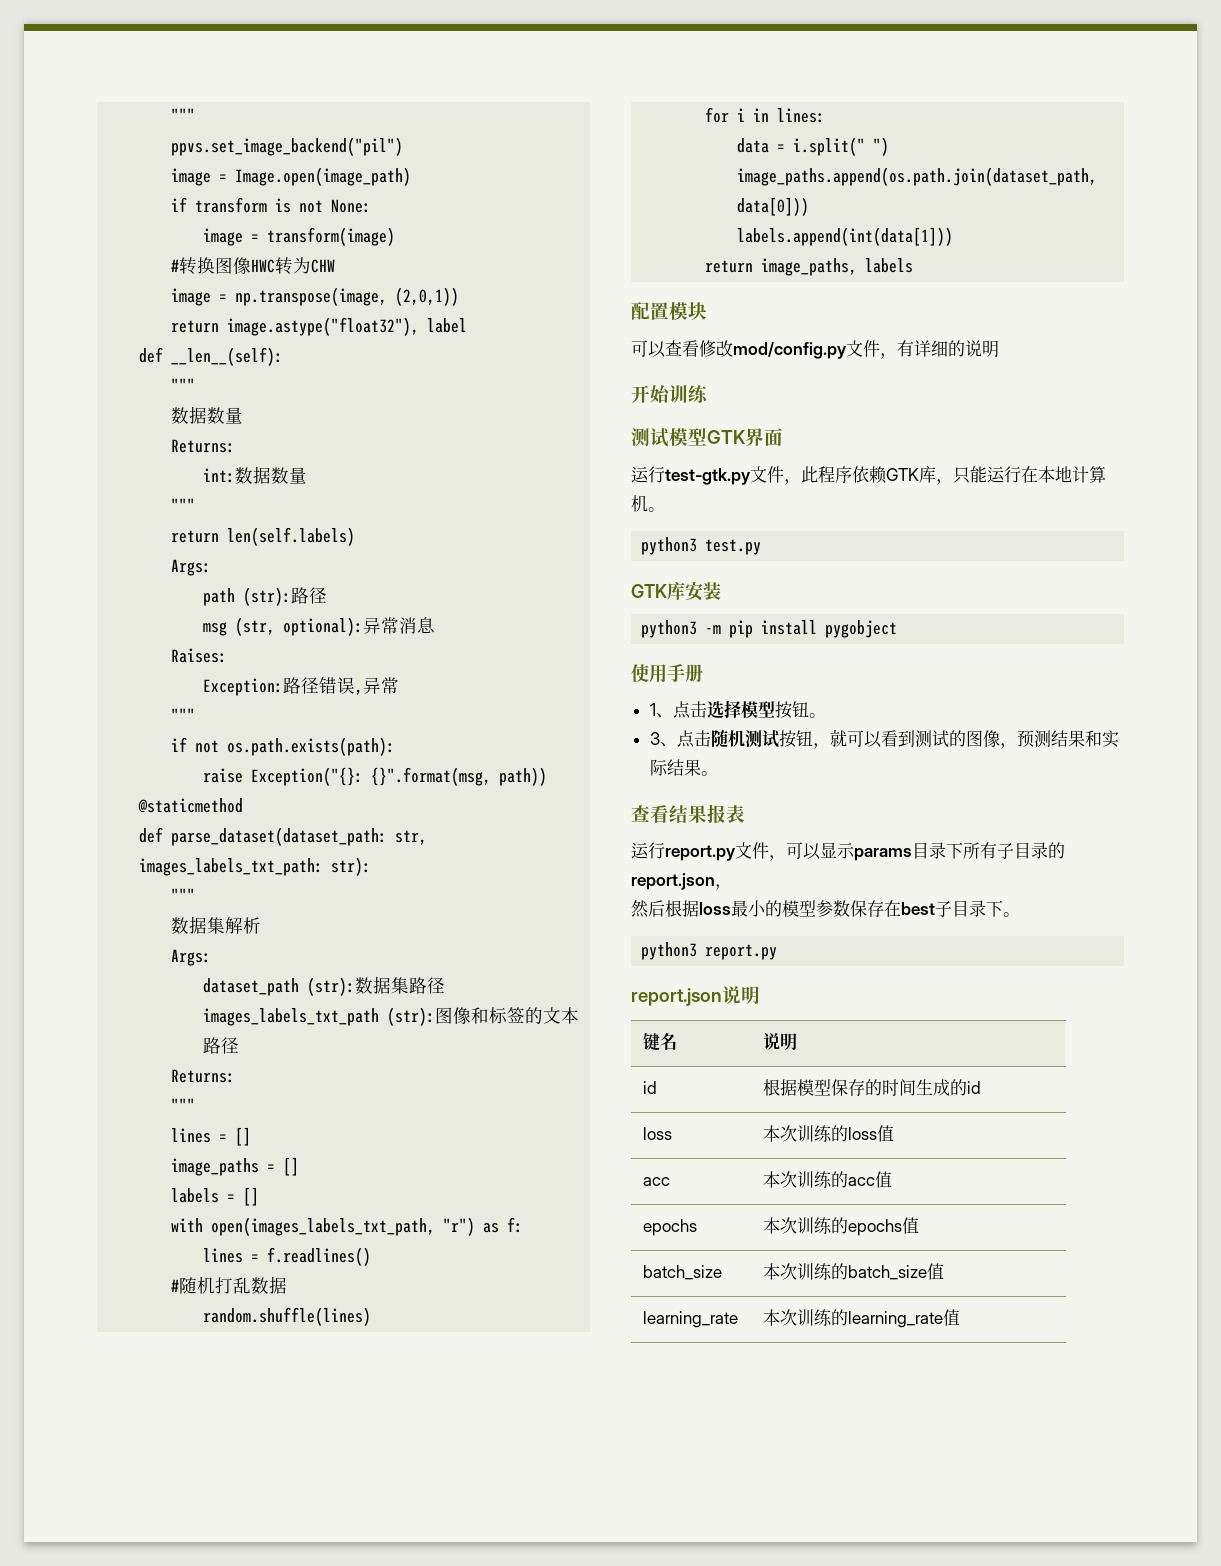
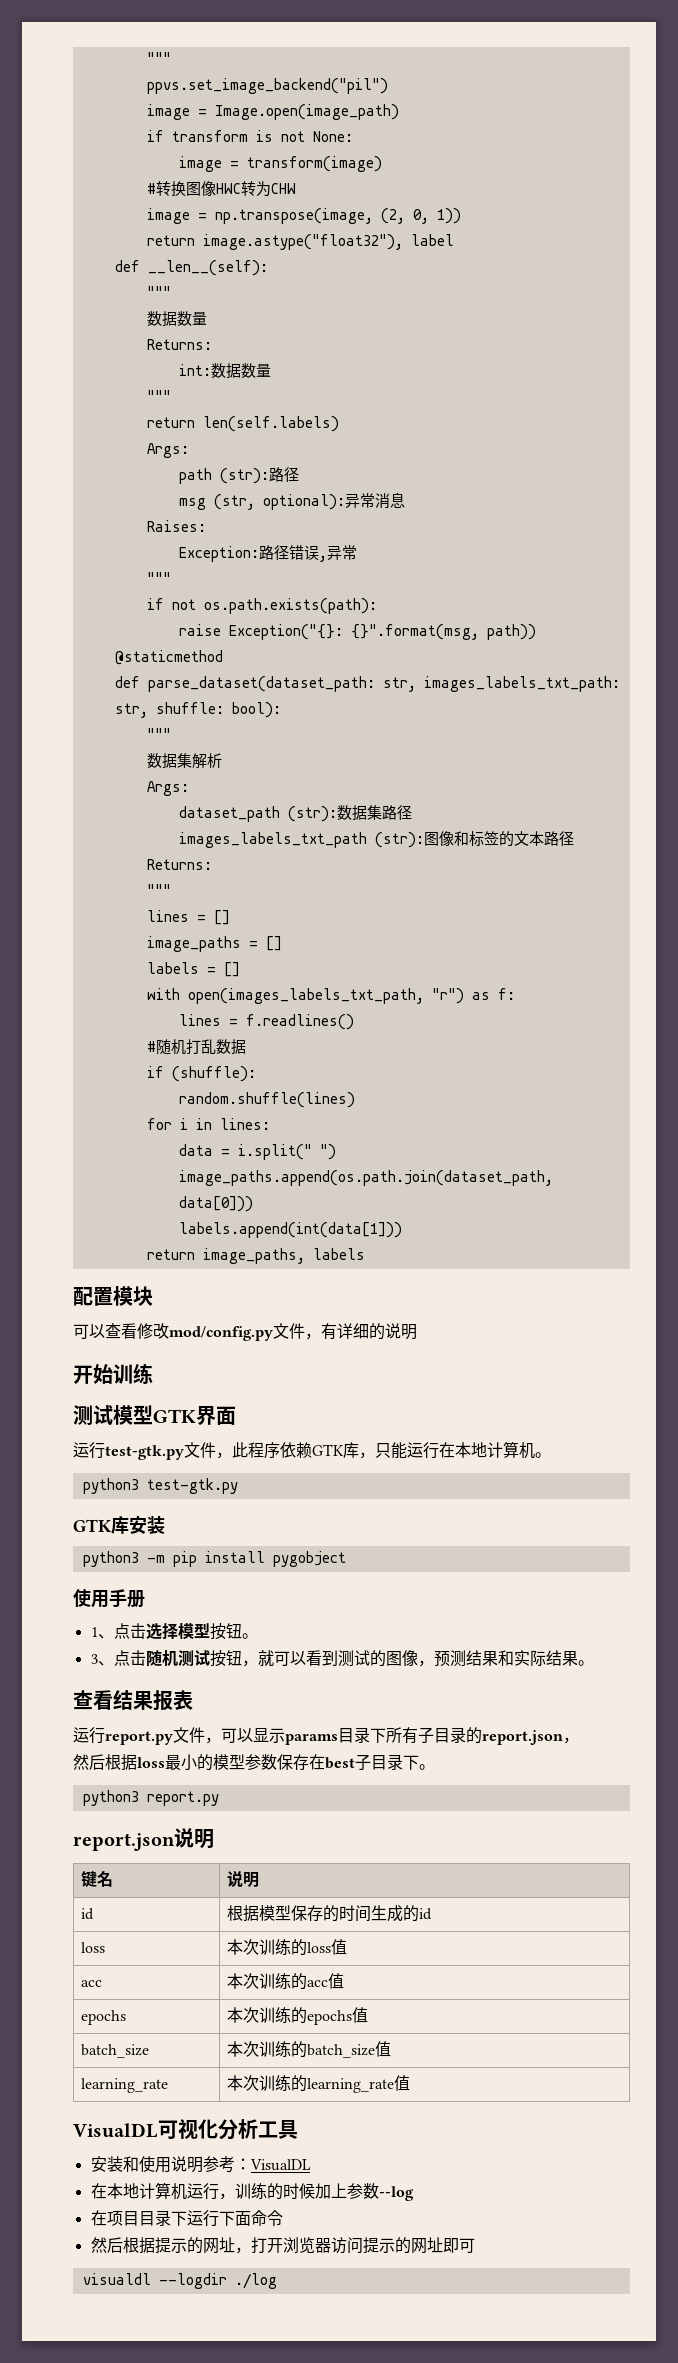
- image = np.transpose(image, (2,0,1))
+ image = np.transpose(image, (2, 0, 1))
- def parse_dataset(dataset_path: str, images_labels_txt_path: str):
+ def parse_dataset(dataset_path: str, images_labels_txt_path: str, shuffle: bool):
+ if (shuffle):
- python3 test.py
+ python3 test-gtk.py
+ VisualDL可视化分析工具
+ 安装和使用说明参考：VisualDL
+ 在本地计算机运行，训练的时候加上参数--log
+ 在项目目录下运行下面命令
+ 然后根据提示的网址，打开浏览器访问提示的网址即可
+ visualdl --logdir ./log

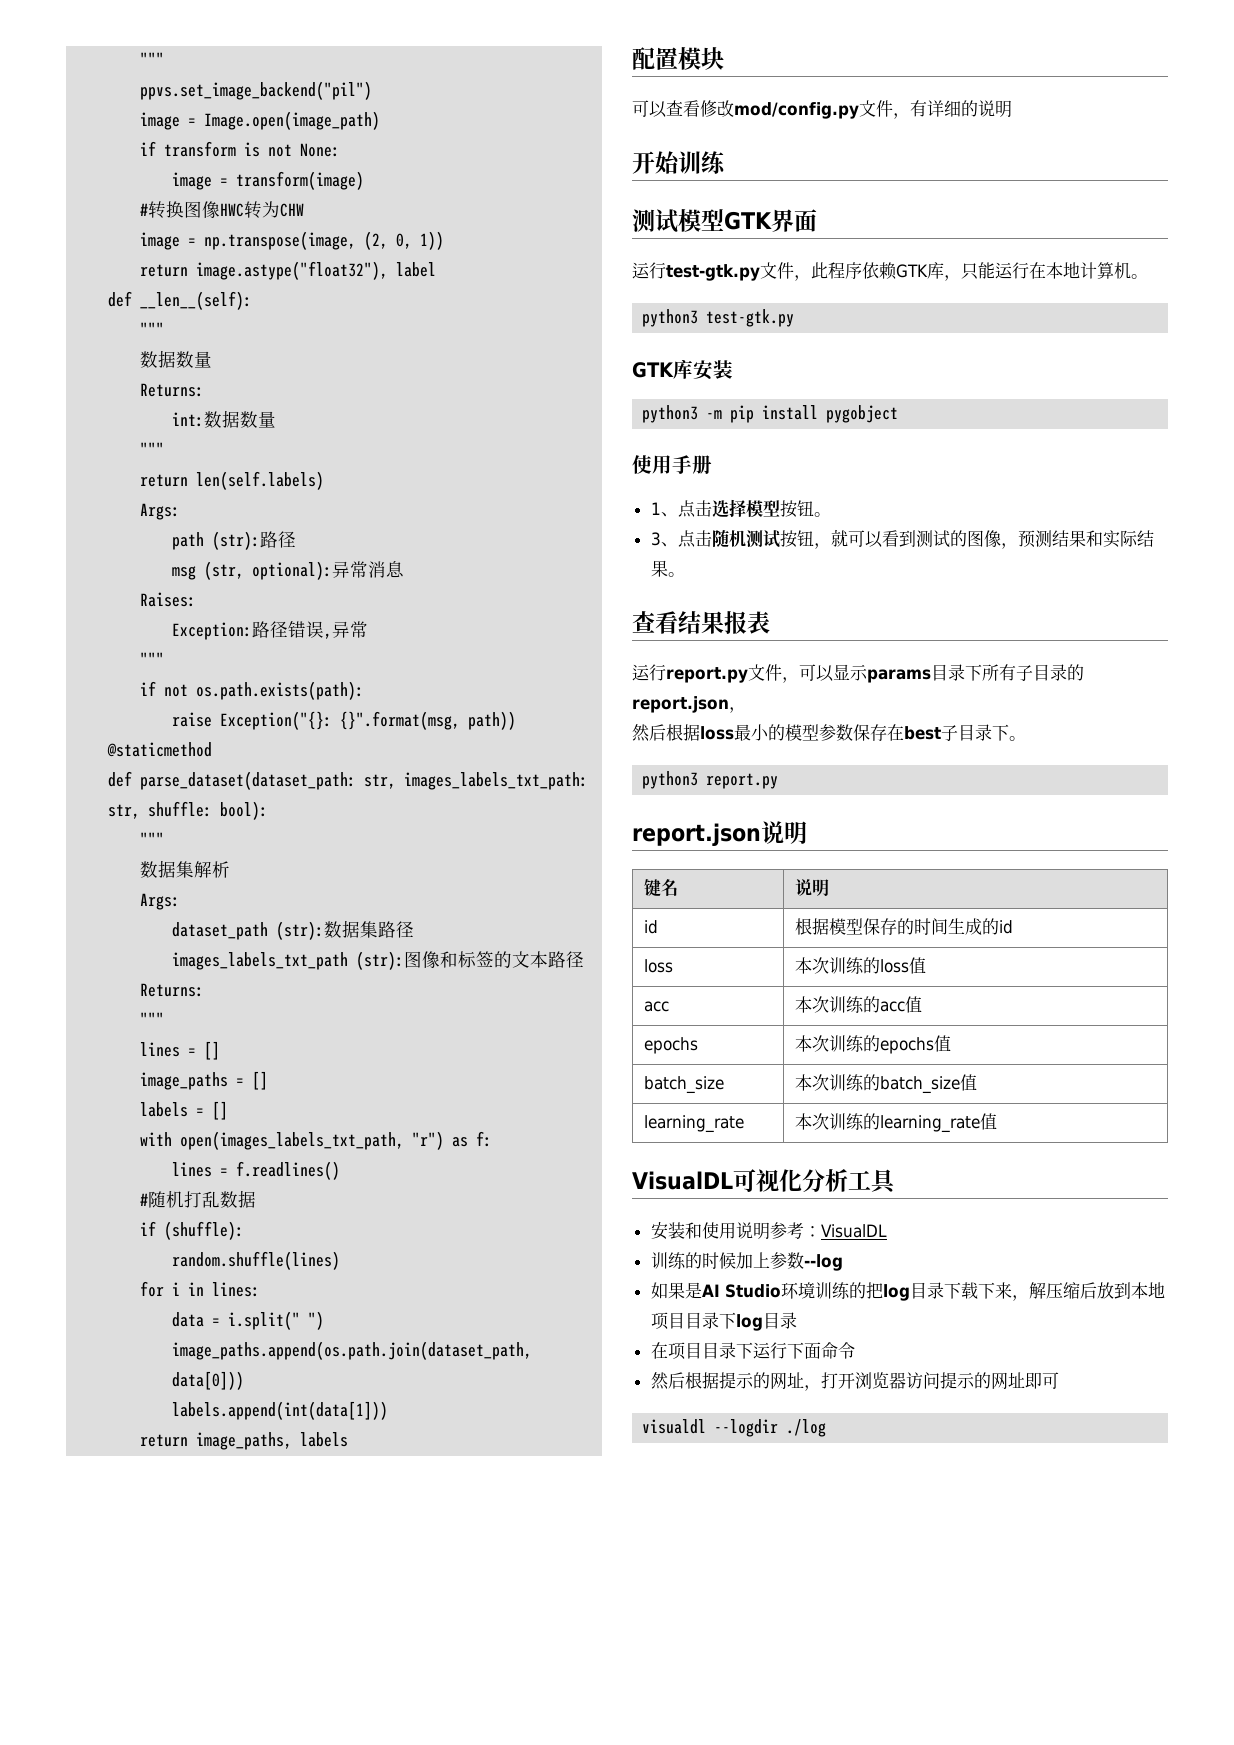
- 在本地计算机运行，训练的时候加上参数--log
+ 训练的时候加上参数--log
+ 如果是AI Studio环境训练的把log目录下载下来，解压缩后放到本地项目目录下log目录

